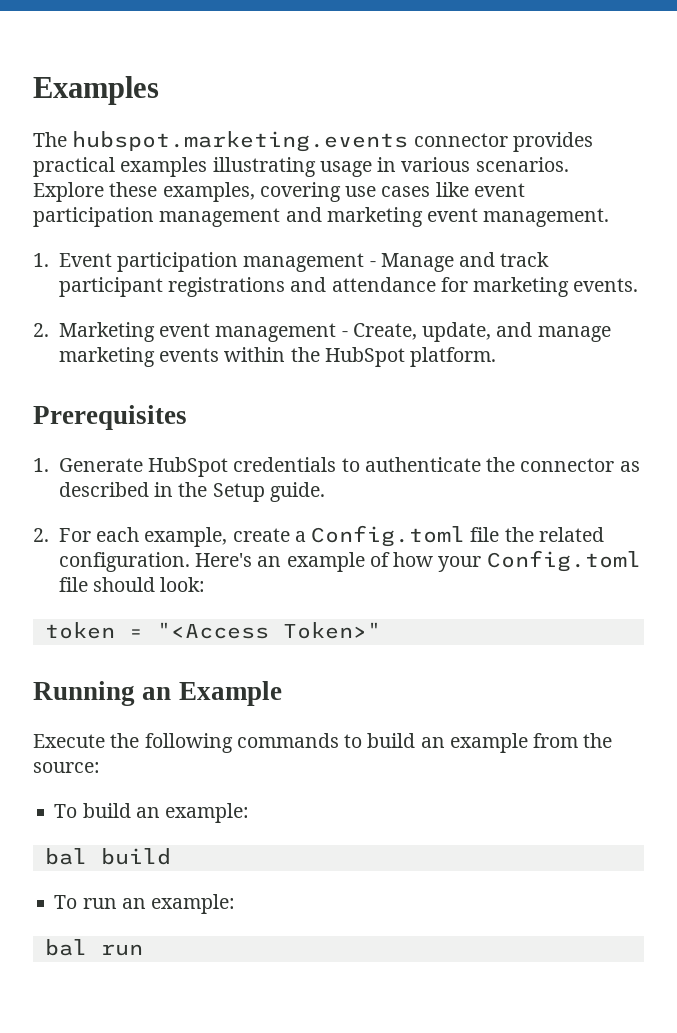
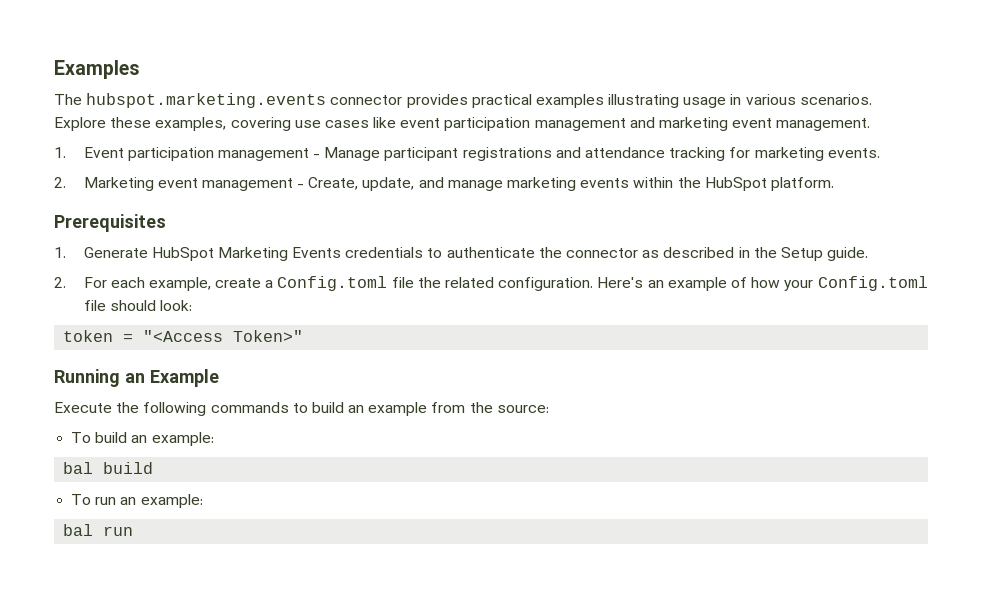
- 1. Event participation management - Manage and track participant registrations and attendance for marketing events.
+ 1. Event participation management - Manage participant registrations and attendance tracking for marketing events.
- 1. Generate HubSpot credentials to authenticate the connector as described in the Setup guide.
+ 1. Generate HubSpot Marketing Events credentials to authenticate the connector as described in the Setup guide.

